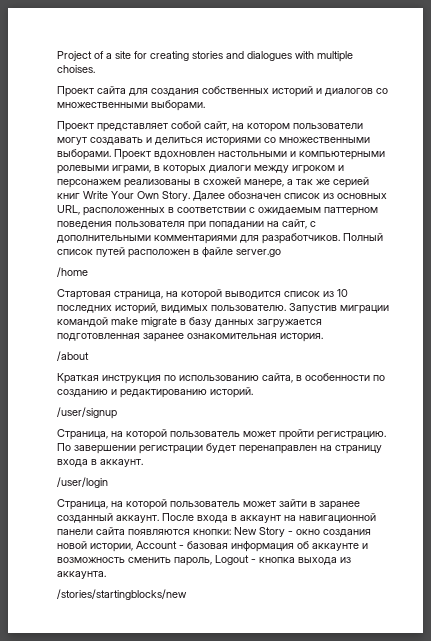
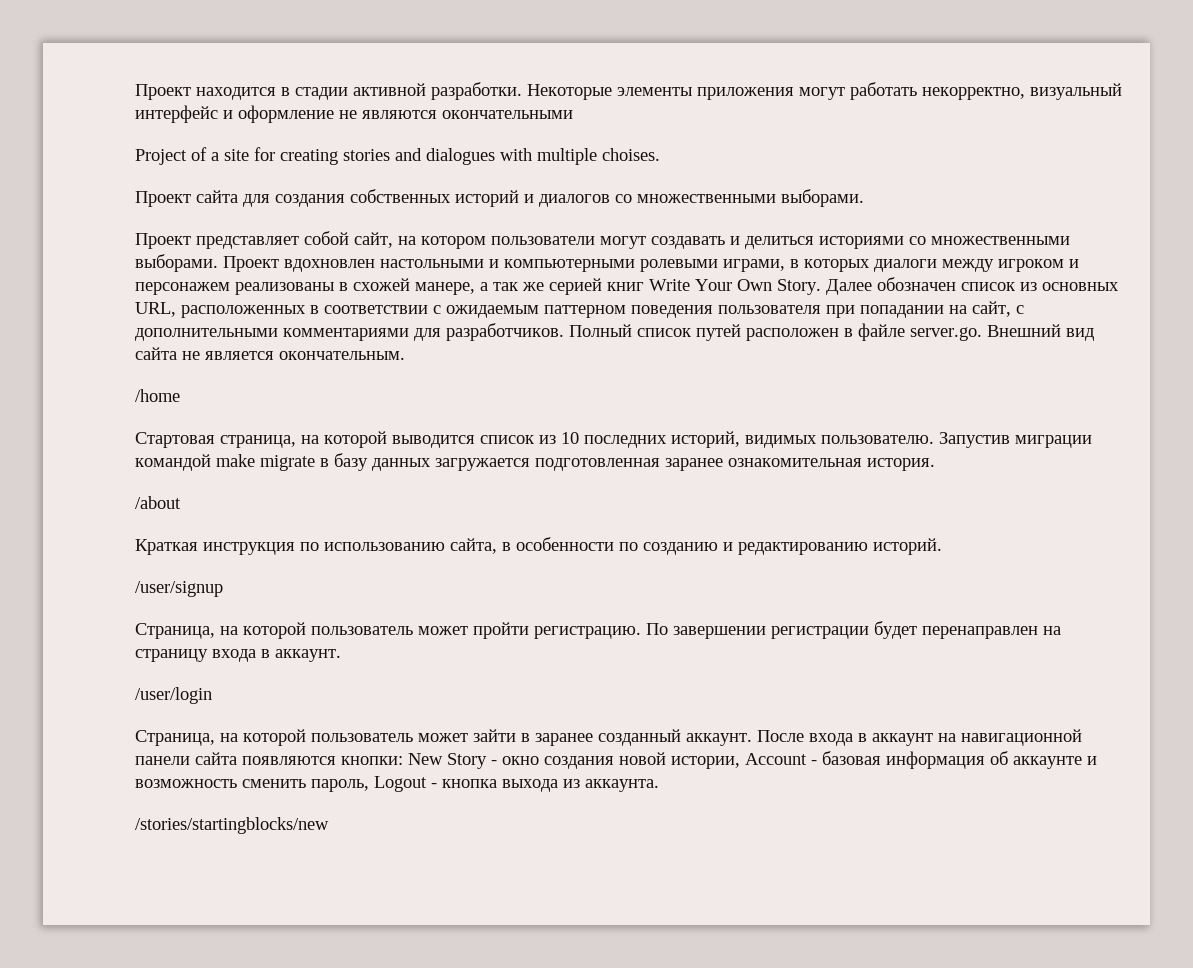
+ Проект находится в стадии активной разработки. Некоторые элементы приложения могут работать некорректно, визуальный интерфейс и оформление не являются окончательными
- Полный список путей расположен в файле server.go
+ Полный список путей расположен в файле server.go. Внешний вид сайта не является окончательным.

